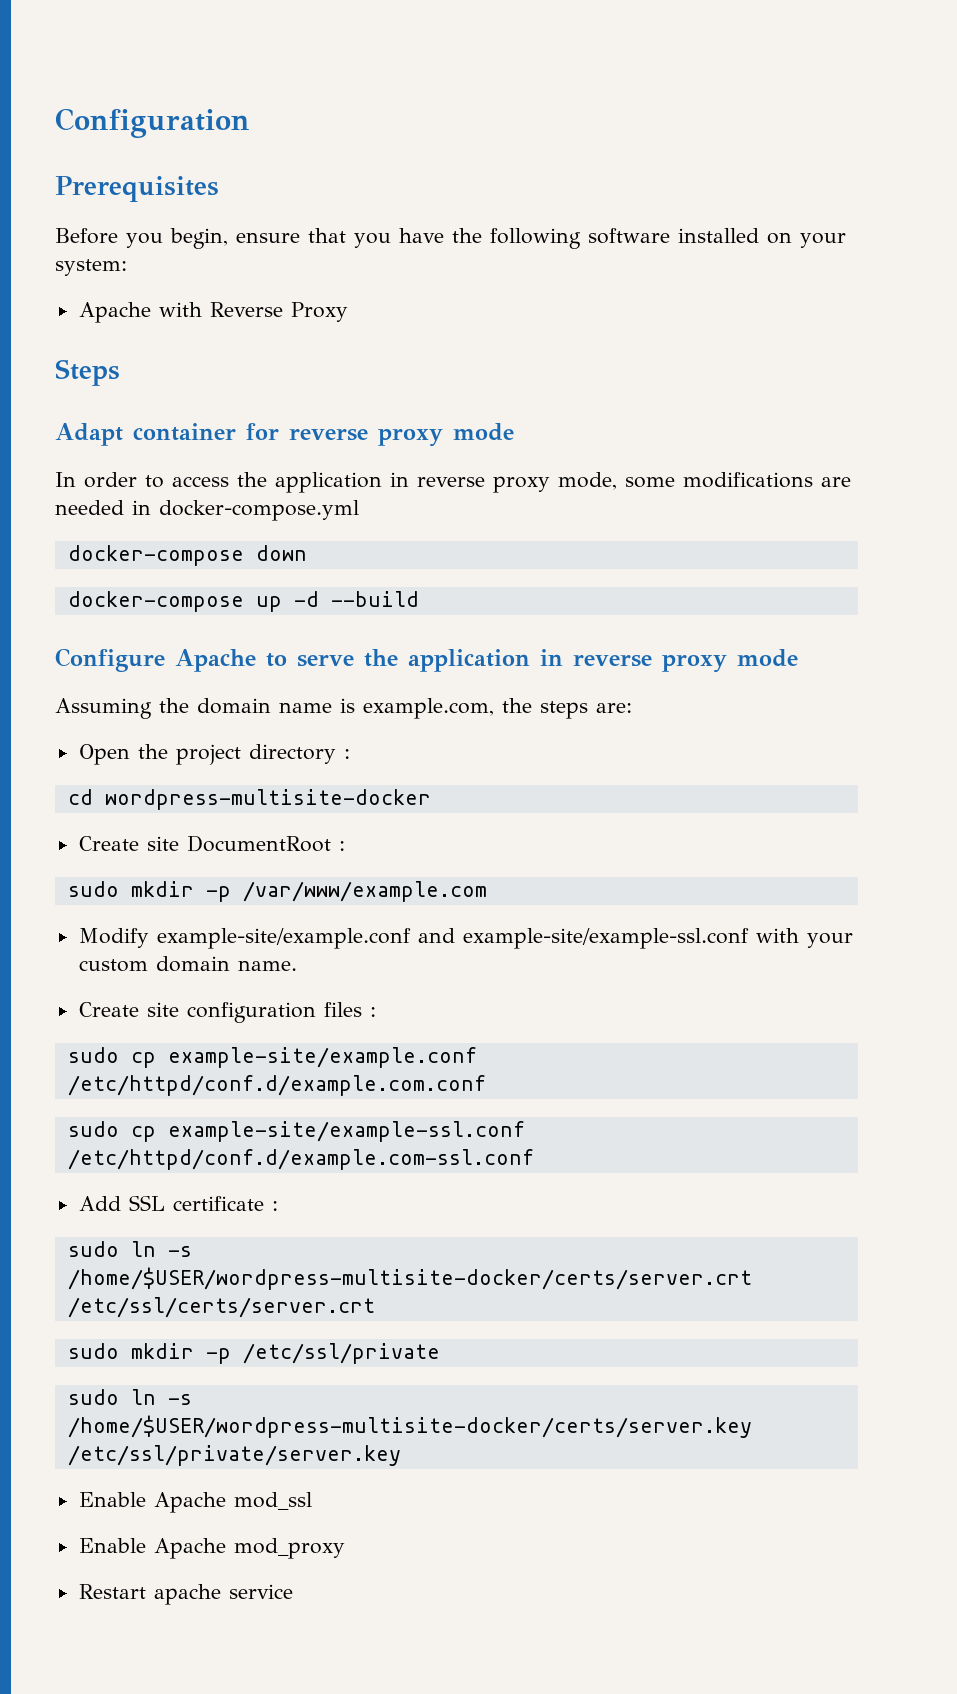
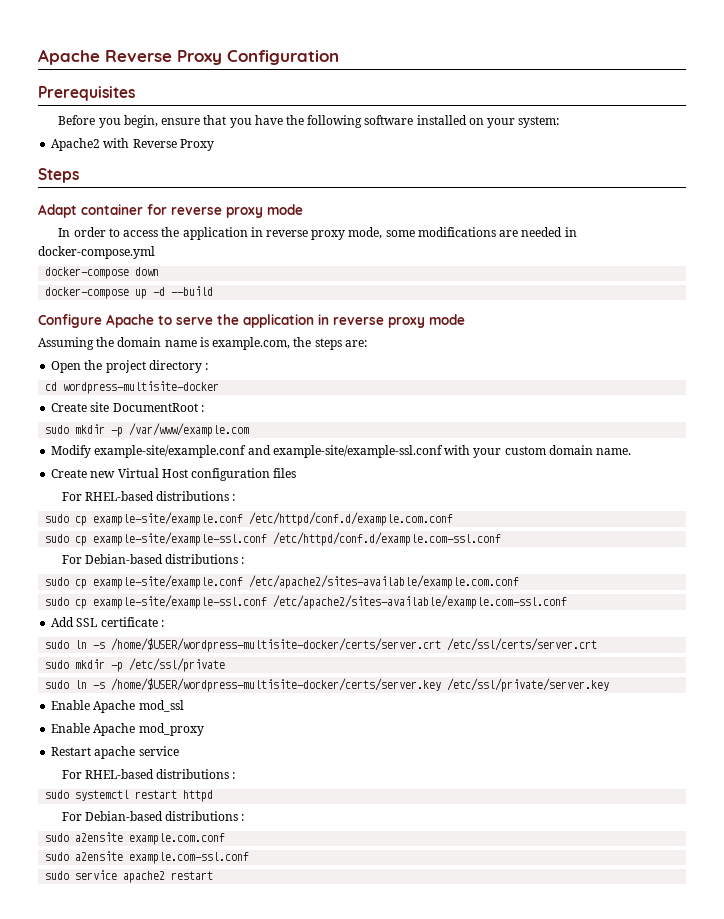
- Configuration
+ Apache Reverse Proxy Configuration
- Apache with Reverse Proxy
+ Apache2 with Reverse Proxy
- Create site configuration files :
+ Create new Virtual Host configuration files
+ For RHEL-based distributions :
  sudo cp example-site/example-ssl.conf /etc/httpd/conf.d/example.com-ssl.conf
+ For Debian-based distributions :
+ sudo cp example-site/example.conf /etc/apache2/sites-available/example.com.conf
+ sudo cp example-site/example-ssl.conf /etc/apache2/sites-available/example.com-ssl.conf
  Restart apache service
+ For RHEL-based distributions :
+ sudo systemctl restart httpd
+ For Debian-based distributions :
+ sudo a2ensite example.com.conf
+ sudo a2ensite example.com-ssl.conf
+ sudo service apache2 restart

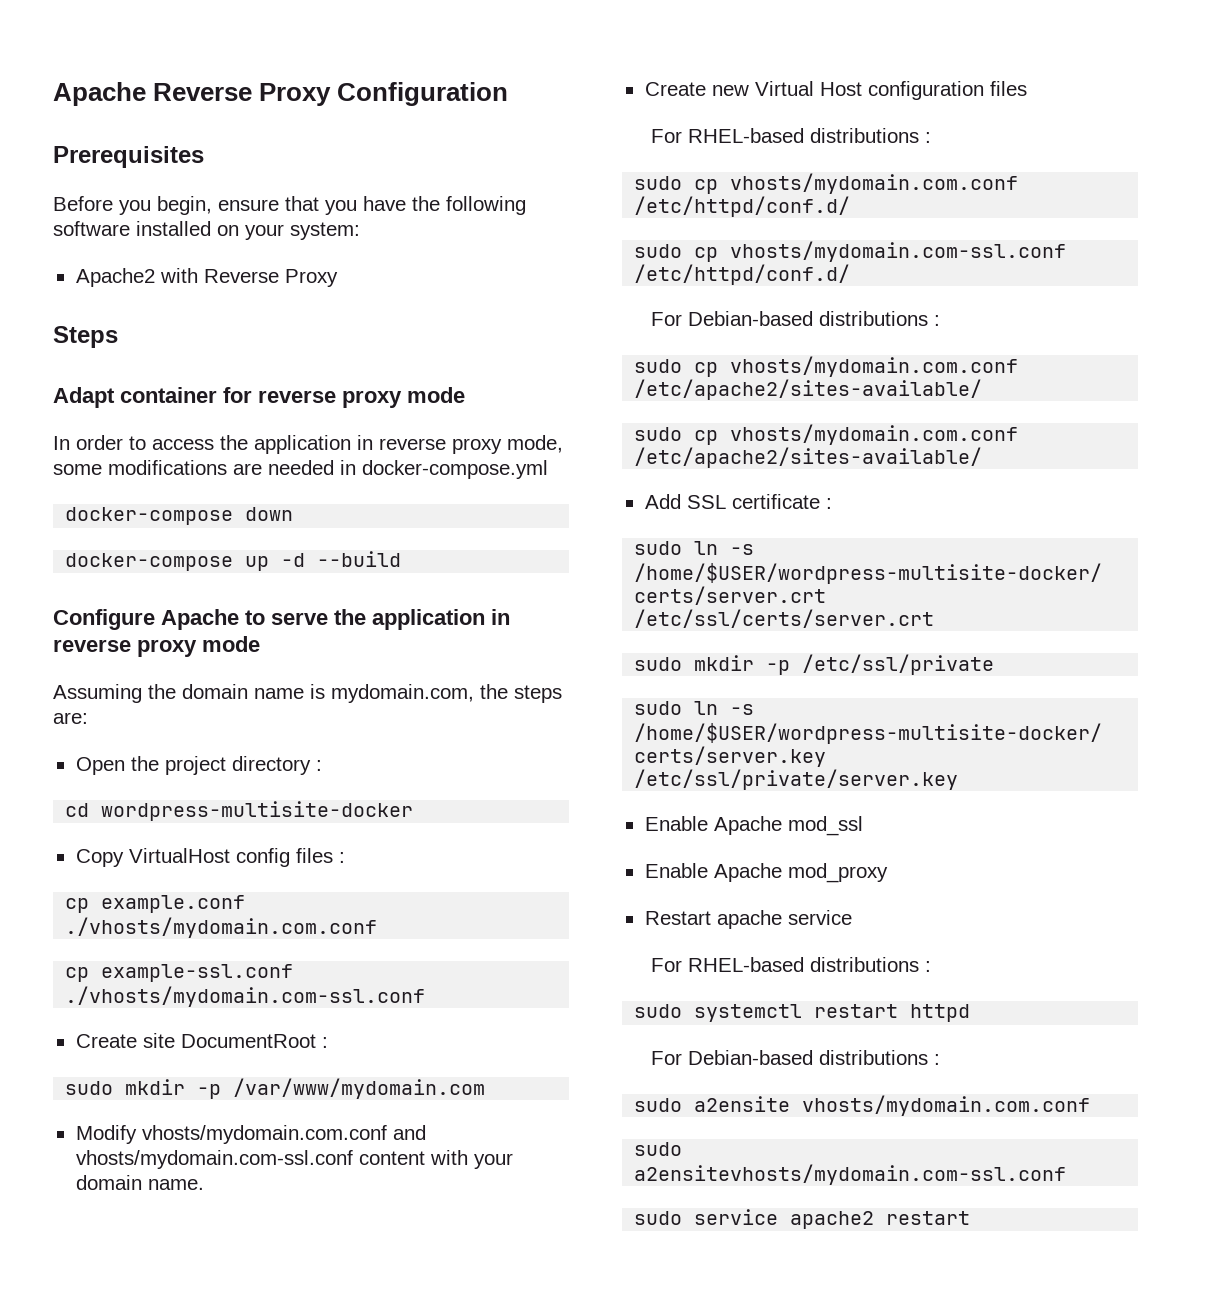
- Assuming the domain name is example.com, the steps are:
+ Assuming the domain name is mydomain.com, the steps are:
+ Copy VirtualHost config files :
+ cp example.conf ./vhosts/mydomain.com.conf
+ cp example-ssl.conf ./vhosts/mydomain.com-ssl.conf
- sudo mkdir -p /var/www/example.com
+ sudo mkdir -p /var/www/mydomain.com
- Modify example-site/example.conf and example-site/example-ssl.conf with your custom domain name.
+ Modify vhosts/mydomain.com.conf and vhosts/mydomain.com-ssl.conf content with your domain name.
- sudo cp example-site/example.conf /etc/httpd/conf.d/example.com.conf
- sudo cp example-site/example-ssl.conf /etc/httpd/conf.d/example.com-ssl.conf
+ sudo cp vhosts/mydomain.com.conf /etc/httpd/conf.d/
+ sudo cp vhosts/mydomain.com-ssl.conf /etc/httpd/conf.d/
  For Debian-based distributions :
- sudo cp example-site/example.conf /etc/apache2/sites-available/example.com.conf
- sudo cp example-site/example-ssl.conf /etc/apache2/sites-available/example.com-ssl.conf
+ sudo cp vhosts/mydomain.com.conf /etc/apache2/sites-available/
+ sudo cp vhosts/mydomain.com.conf /etc/apache2/sites-available/
- sudo a2ensite example.com.conf
- sudo a2ensite example.com-ssl.conf
+ sudo a2ensite vhosts/mydomain.com.conf
+ sudo a2ensitevhosts/mydomain.com-ssl.conf

